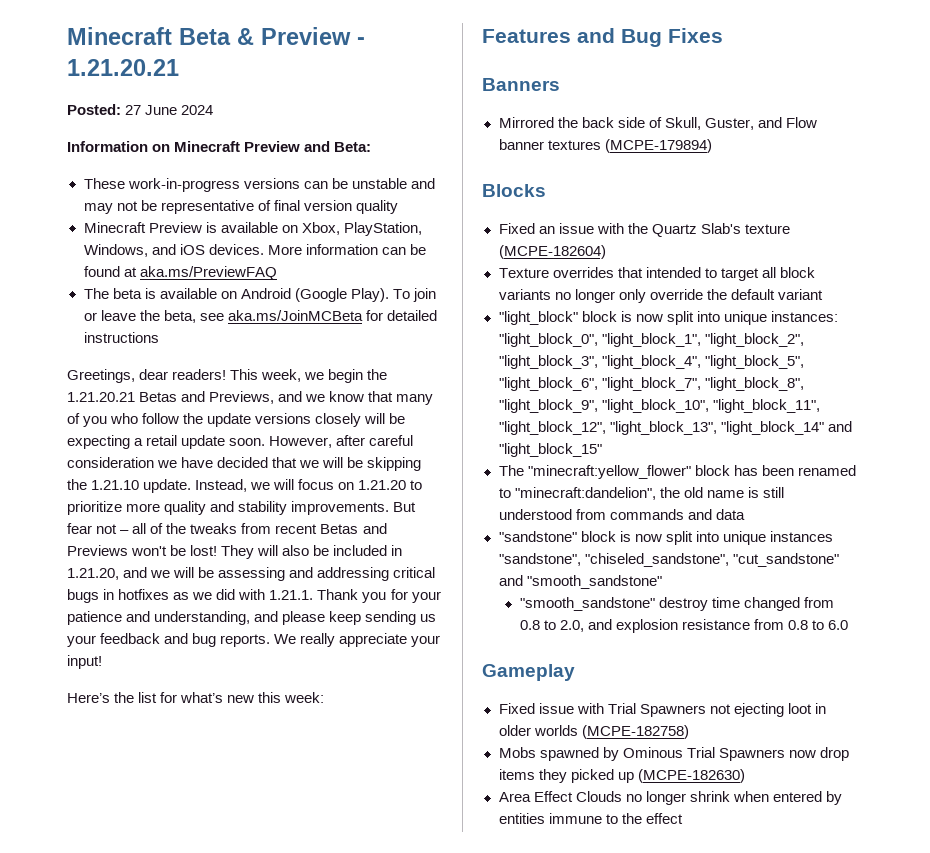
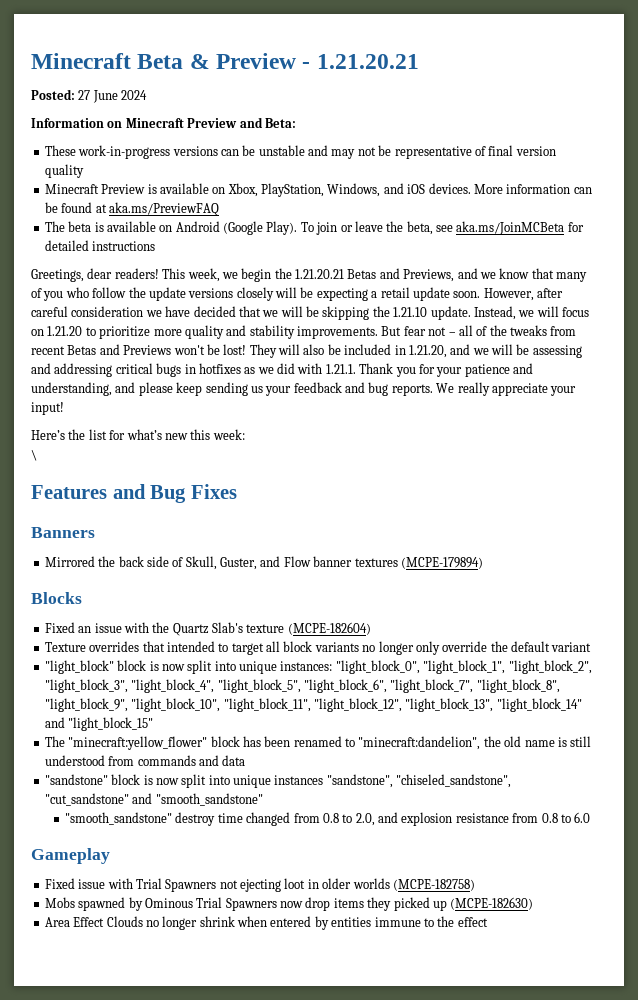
+ \

